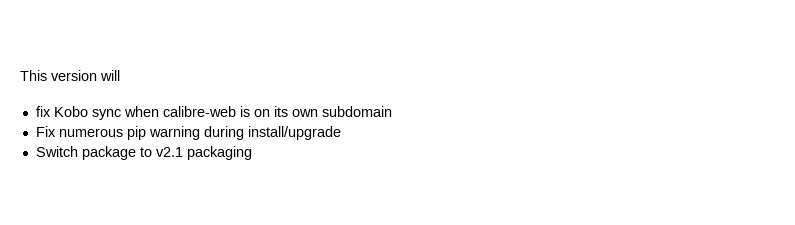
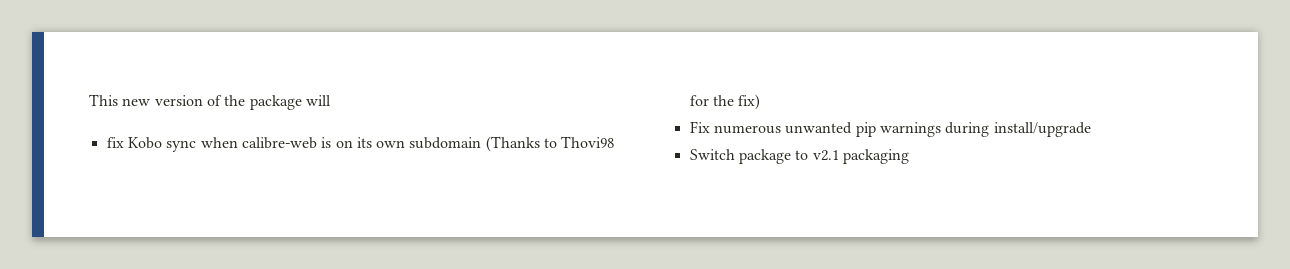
- This version will
+ This new version of the package will
- fix Kobo sync when calibre-web is on its own subdomain
+ fix Kobo sync when calibre-web is on its own subdomain (Thanks to Thovi98 for the fix)
- Fix numerous pip warning during install/upgrade
+ Fix numerous unwanted pip warnings during install/upgrade

